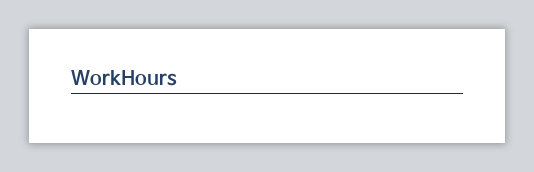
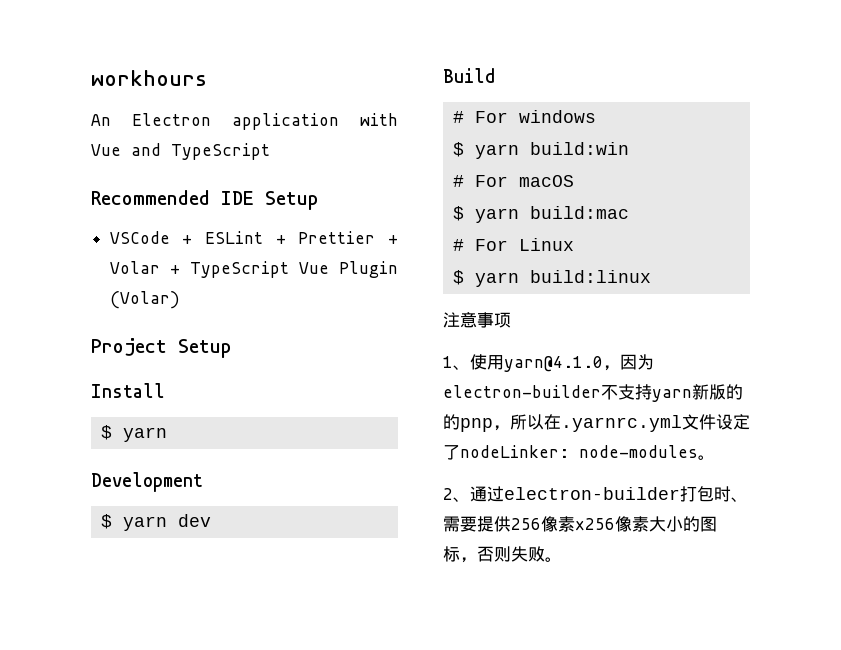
- WorkHours
+ workhours
+ An Electron application with Vue and TypeScript
+ Recommended IDE Setup
+ VSCode + ESLint + Prettier + Volar + TypeScript Vue Plugin (Volar)
+ Project Setup
+ Install
+ $ yarn
+ Development
+ $ yarn dev
+ Build
+ # For windows
+ $ yarn build:win
+ # For macOS
+ $ yarn build:mac
+ # For Linux
+ $ yarn build:linux
+ 注意事项
+ 1、使用yarn@4.1.0，因为electron-builder不支持yarn新版的的pnp，所以在.yarnrc.yml文件设定了nodeLinker: node-modules。
+ 2、通过electron-builder打包时、需要提供256像素×256像素大小的图标，否则失败。

